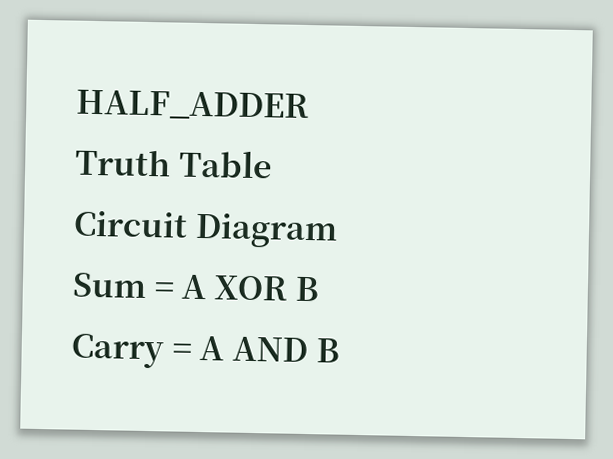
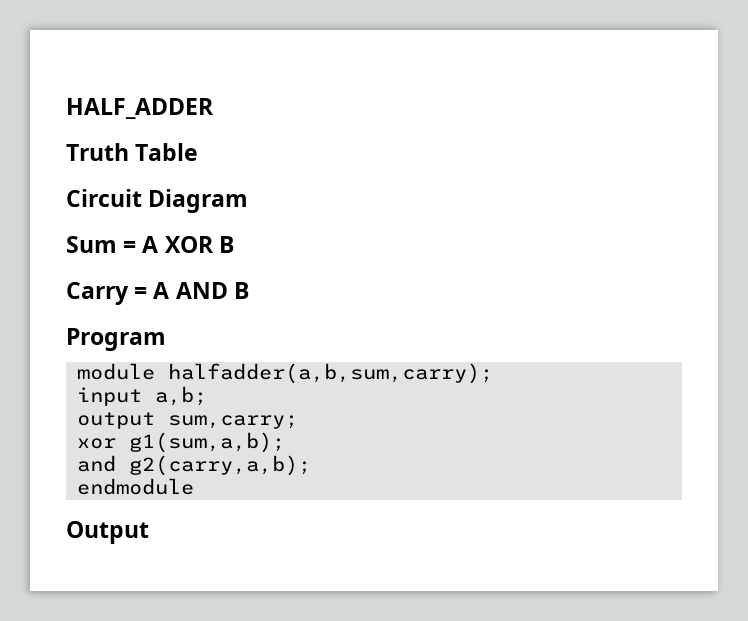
+ Program
+ module halfadder(a,b,sum,carry);
+ input a,b;
+ output sum,carry;
+ xor g1(sum,a,b);
+ and g2(carry,a,b);
+ endmodule
+ Output

